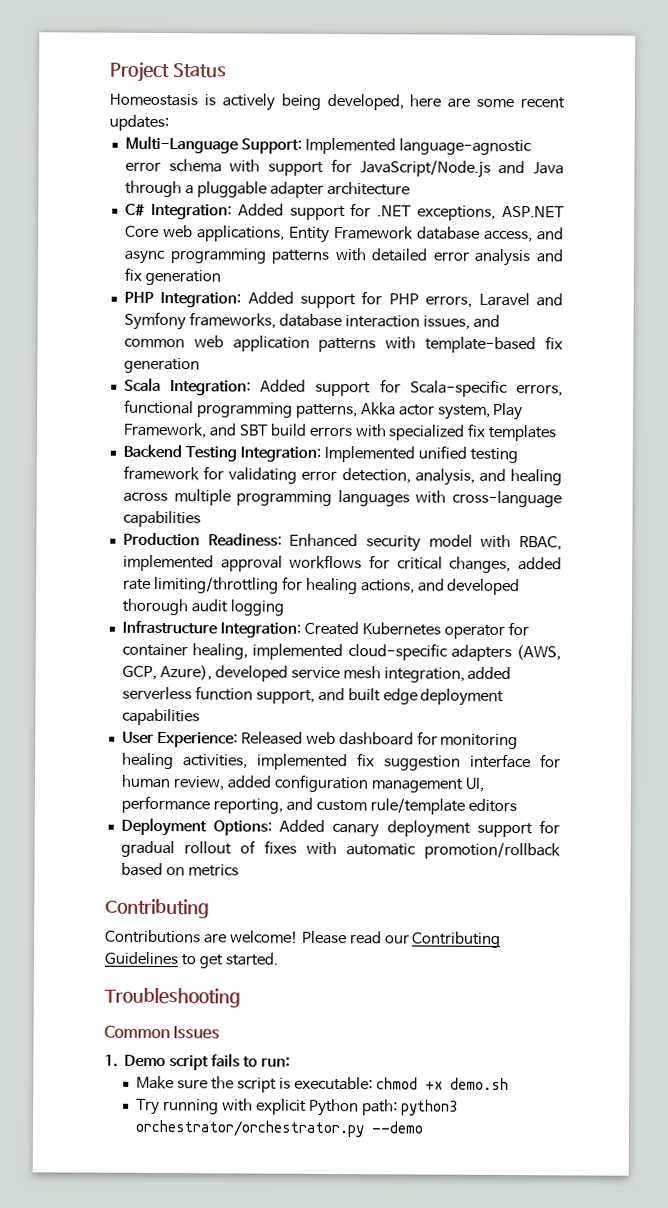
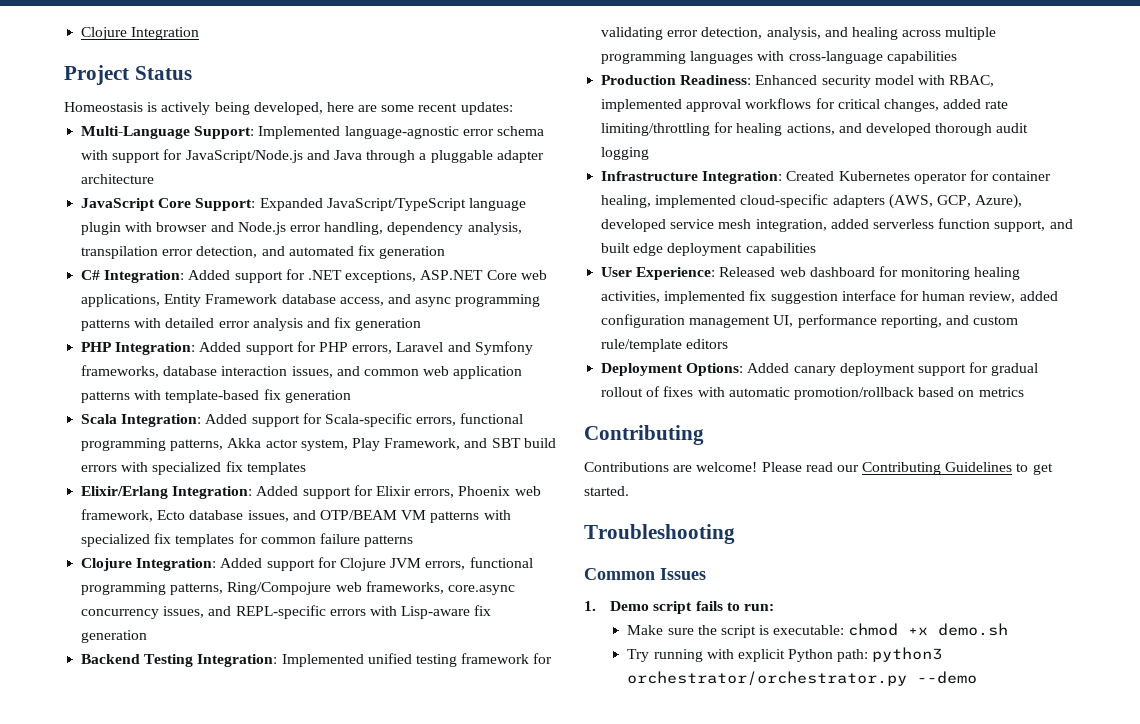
+ Clojure Integration
+ JavaScript Core Support: Expanded JavaScript/TypeScript language plugin with browser and Node.js error handling, dependency analysis, transpilation error detection, and automated fix generation
+ Elixir/Erlang Integration: Added support for Elixir errors, Phoenix web framework, Ecto database issues, and OTP/BEAM VM patterns with specialized fix templates for common failure patterns
+ Clojure Integration: Added support for Clojure JVM errors, functional programming patterns, Ring/Compojure web frameworks, core.async concurrency issues, and REPL-specific errors with Lisp-aware fix generation

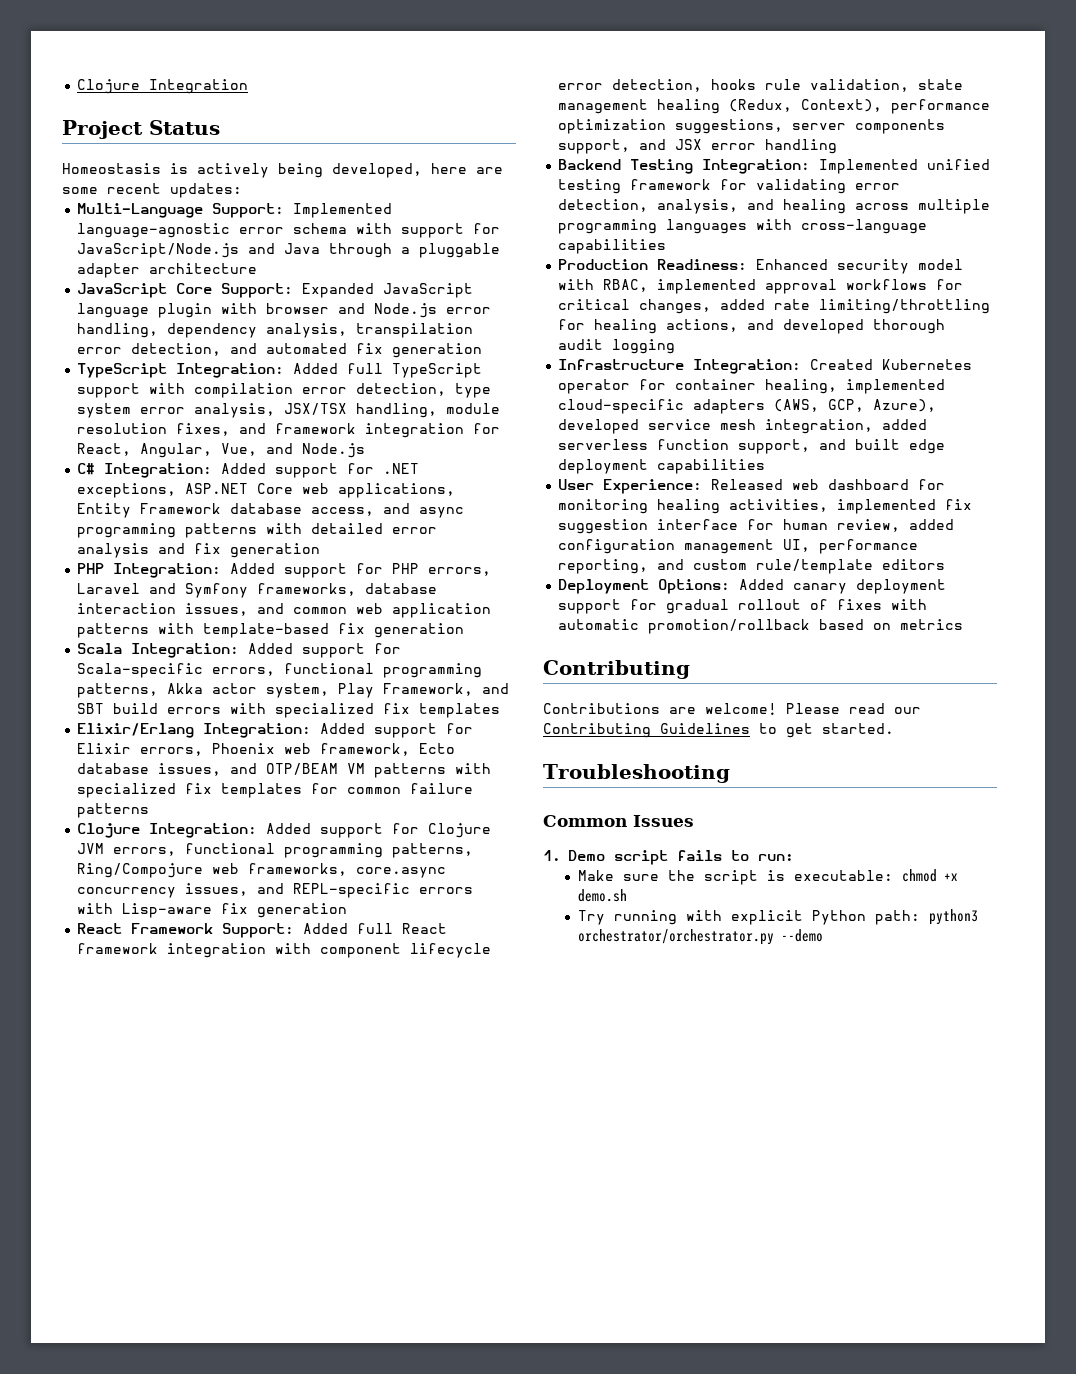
- JavaScript Core Support: Expanded JavaScript/TypeScript language plugin with browser and Node.js error handling, dependency analysis, transpilation error detection, and automated fix generation
+ JavaScript Core Support: Expanded JavaScript language plugin with browser and Node.js error handling, dependency analysis, transpilation error detection, and automated fix generation
+ TypeScript Integration: Added full TypeScript support with compilation error detection, type system error analysis, JSX/TSX handling, module resolution fixes, and framework integration for React, Angular, Vue, and Node.js
+ React Framework Support: Added full React framework integration with component lifecycle error detection, hooks rule validation, state management healing (Redux, Context), performance optimization suggestions, server components support, and JSX error handling

